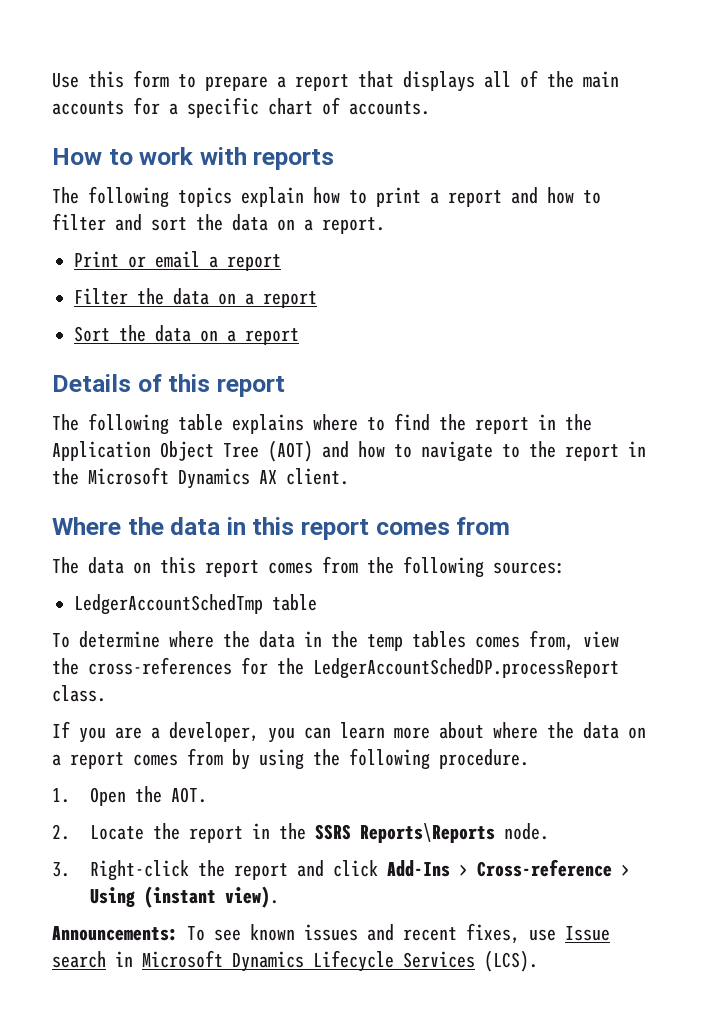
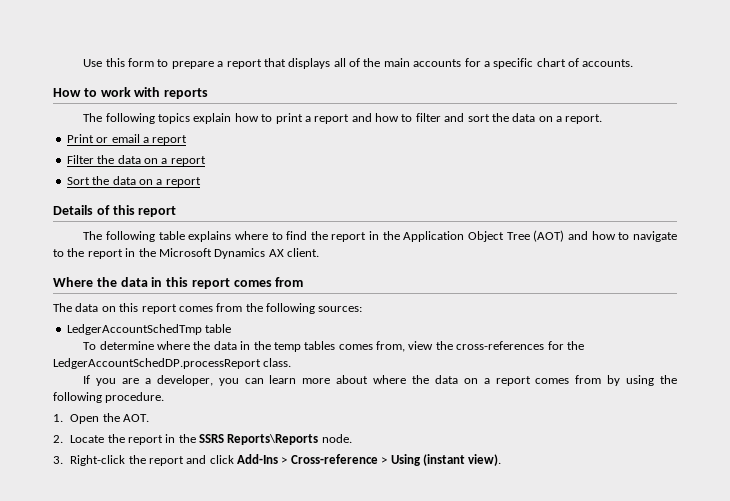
- Announcements: To see known issues and recent fixes, use Issue search in Microsoft Dynamics Lifecycle Services (LCS).

